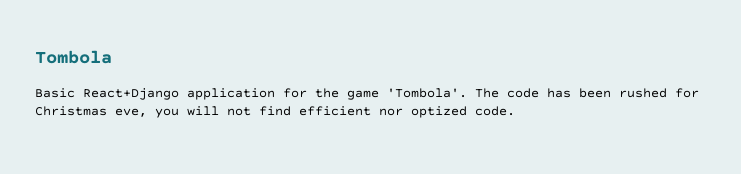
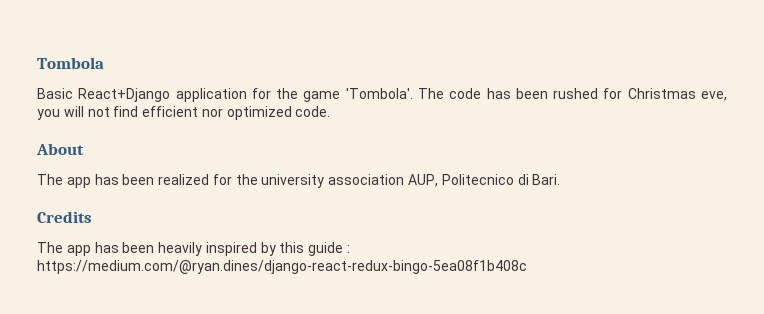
- The code has been rushed for Christmas eve, you will not find efficient nor optized code.
+ The code has been rushed for Christmas eve, you will not find efficient nor optimized code.
+ About
+ The app has been realized for the university association AUP, Politecnico di Bari.
+ Credits
+ The app has been heavily inspired by this guide : https://medium.com/@ryan.dines/django-react-redux-bingo-5ea08f1b408c

